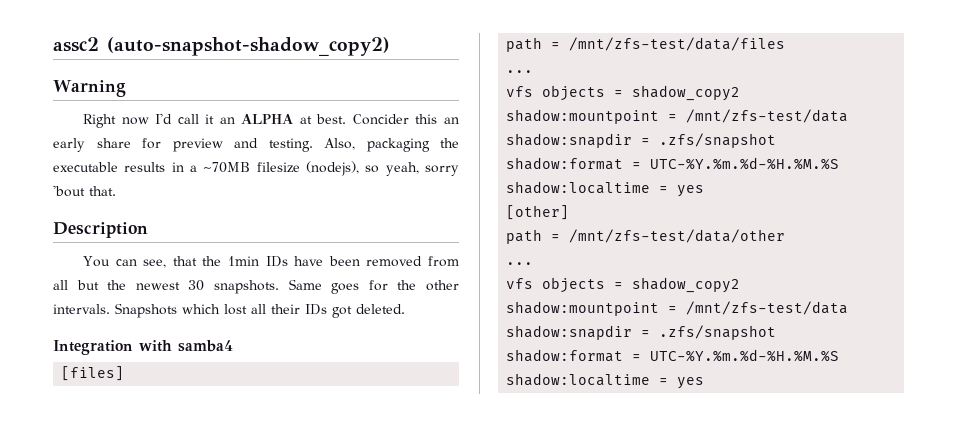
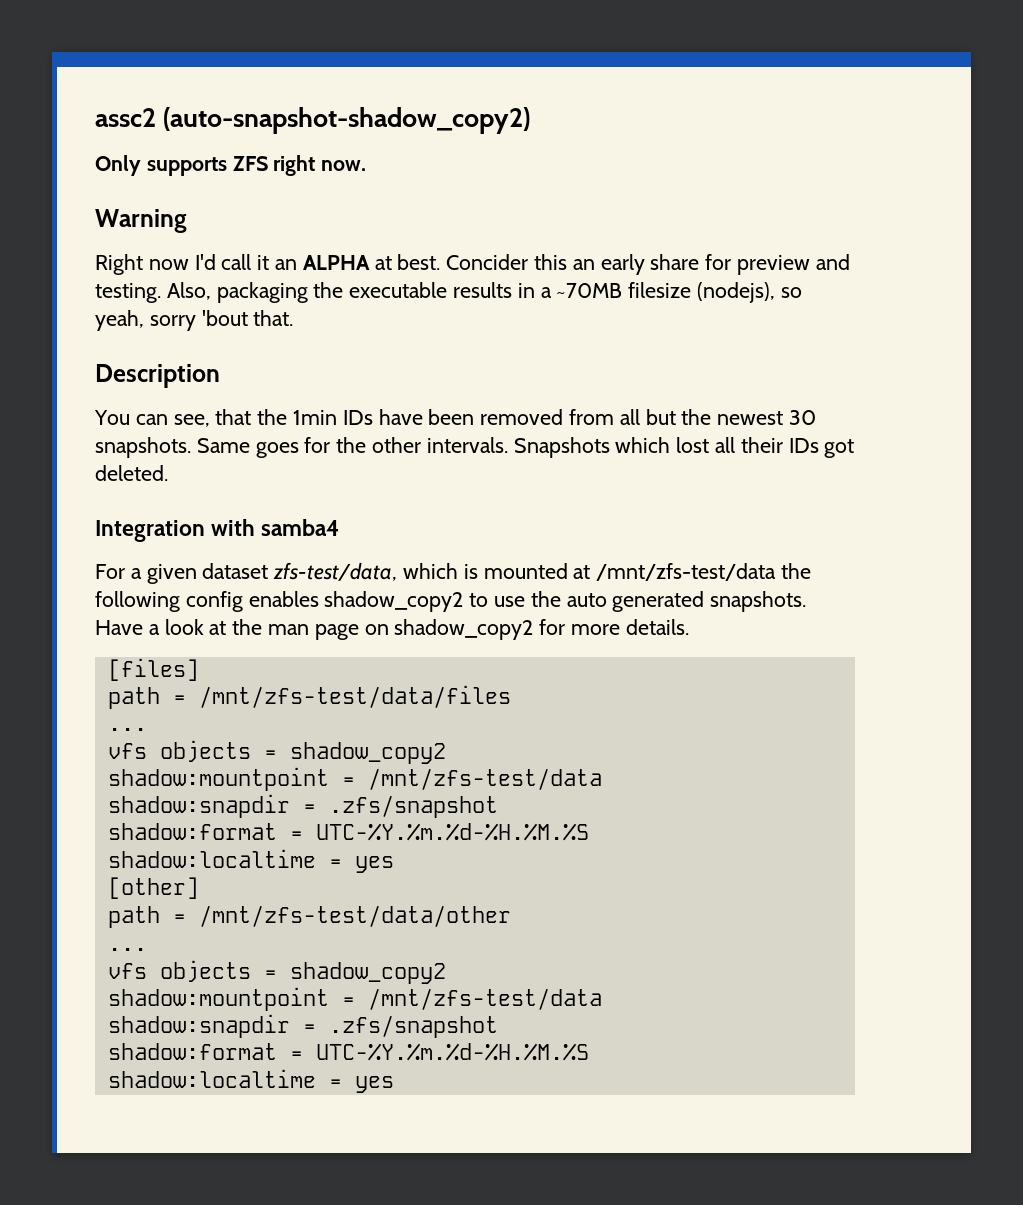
+ Only supports ZFS right now.
+ For a given dataset zfs-test/data, which is mounted at /mnt/zfs-test/data the following config enables shadow_copy2 to use the auto generated snapshots. Have a look at the man page on shadow_copy2 for more details.

